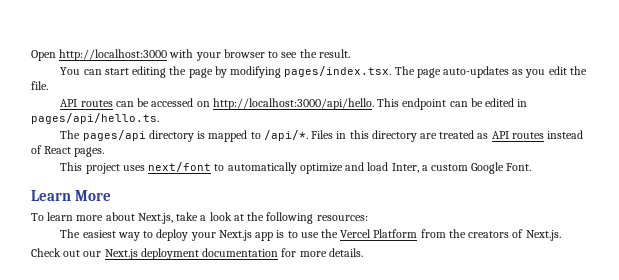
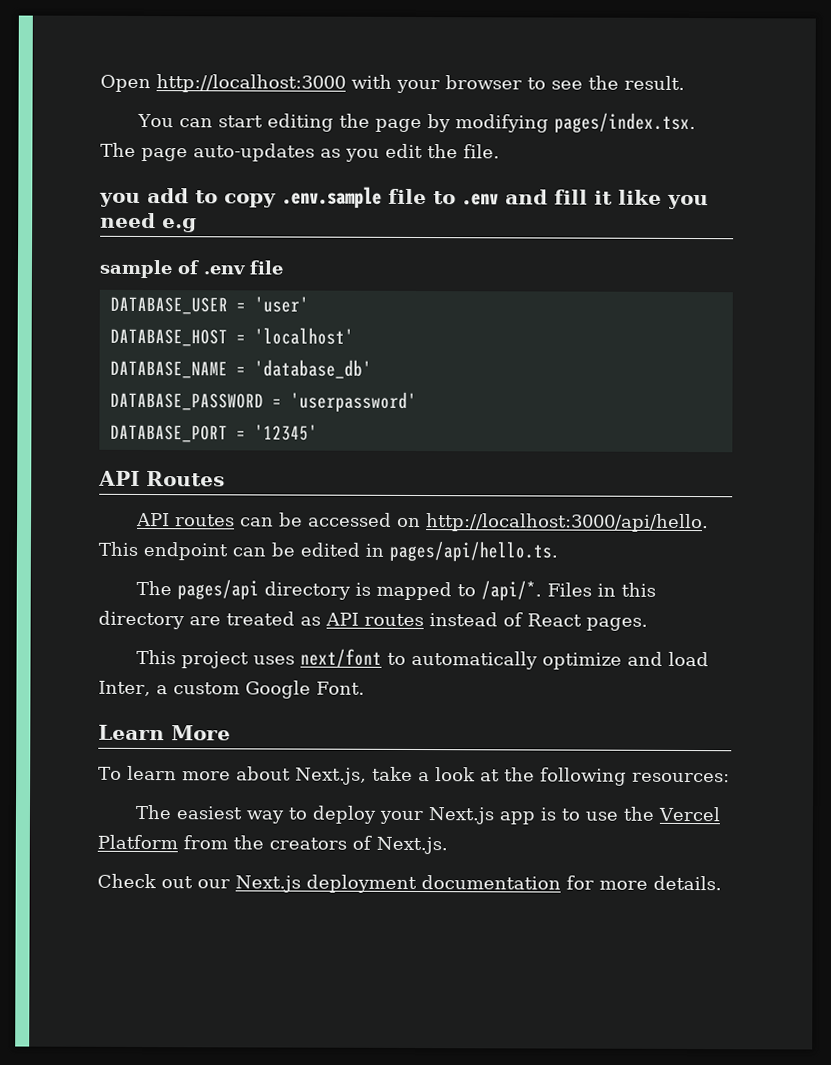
+ you add to copy .env.sample file to .env and fill it like you need e.g
+ sample of .env file
+ DATABASE_USER = 'user'
+ DATABASE_HOST = 'localhost'
+ DATABASE_NAME = 'database_db'
+ DATABASE_PASSWORD = 'userpassword'
+ DATABASE_PORT = '12345'
+ API Routes

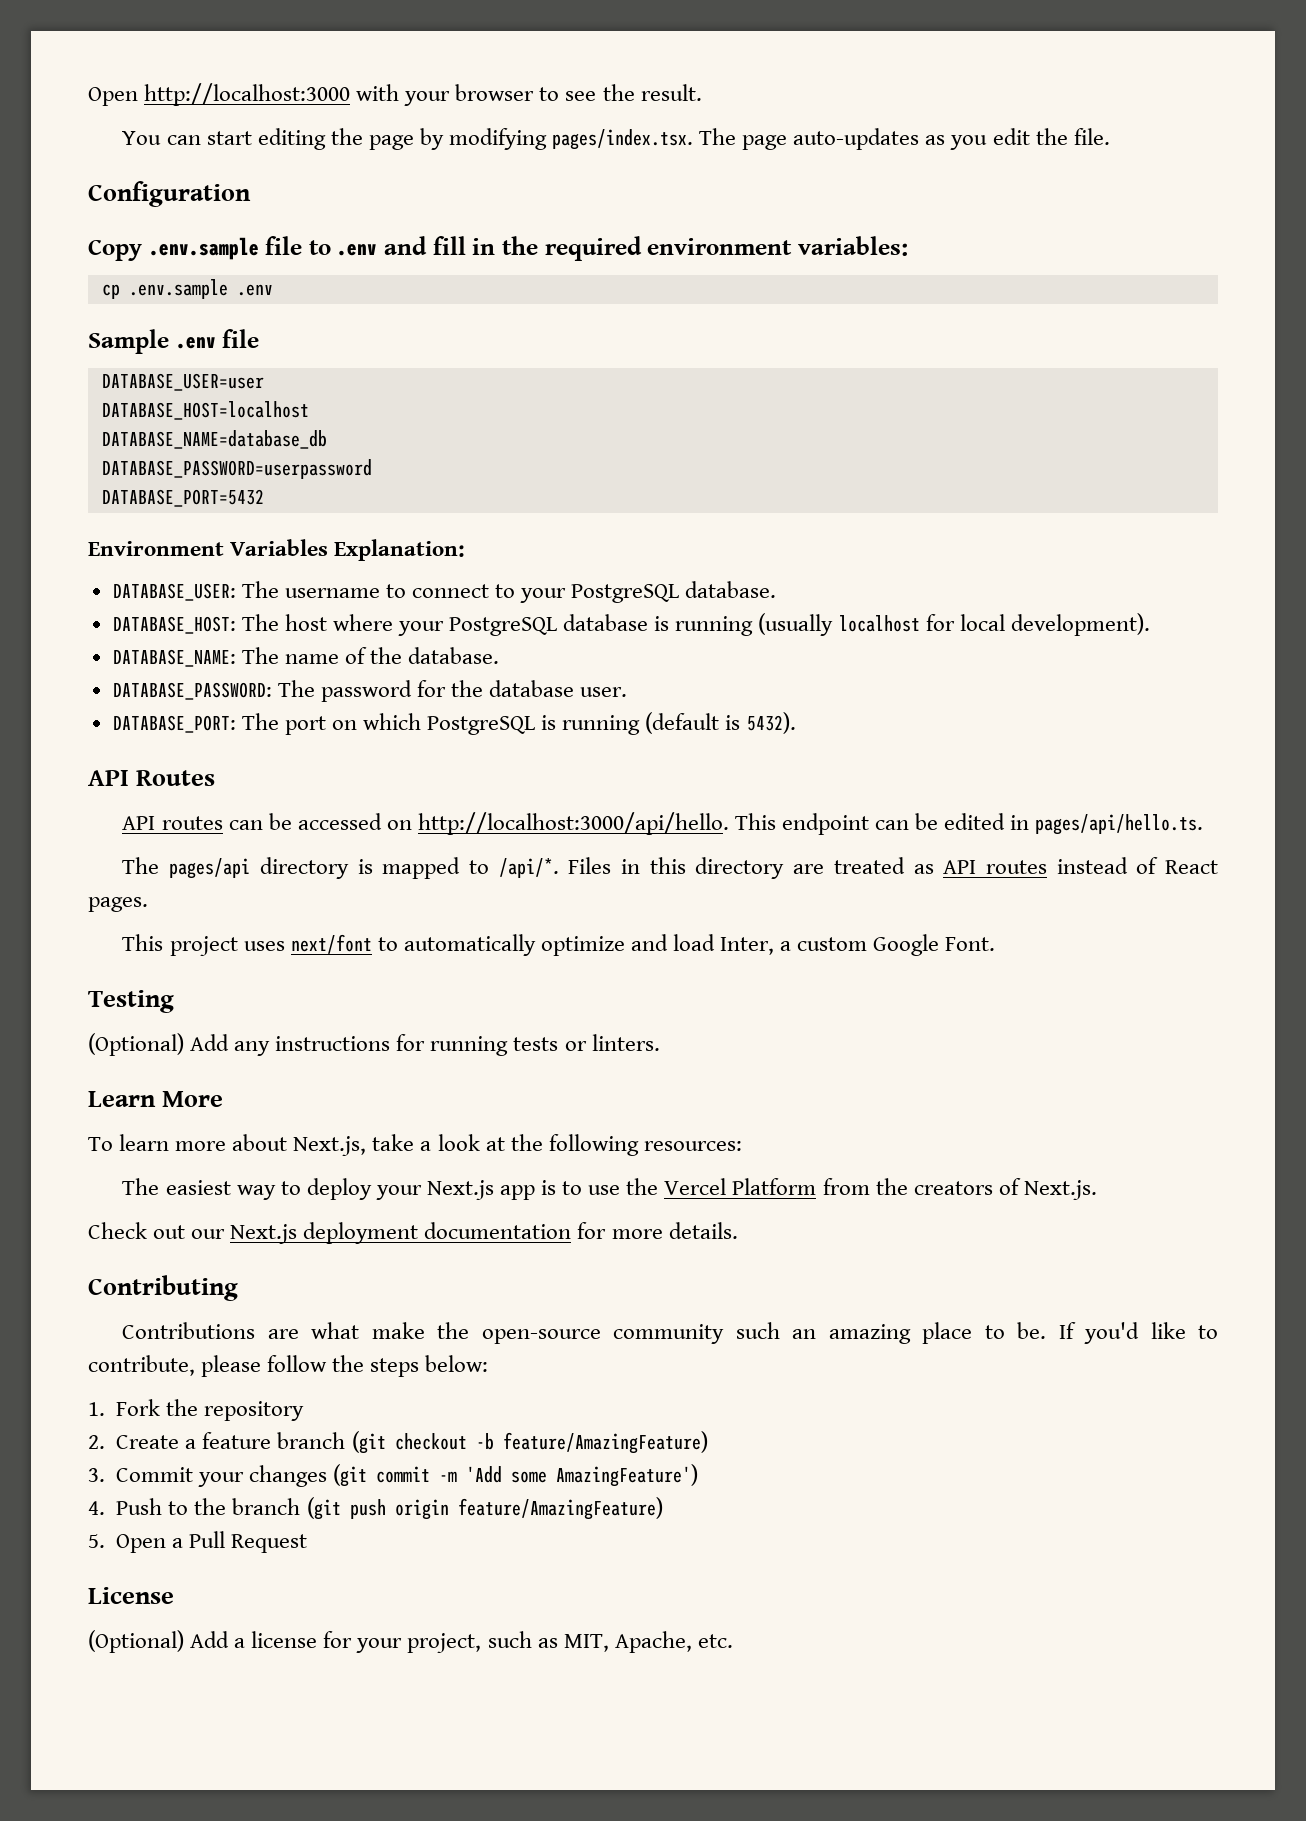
- you add to copy .env.sample file to .env and fill it like you need e.g
- sample of .env file
- DATABASE_USER = 'user'
- DATABASE_HOST = 'localhost'
- DATABASE_NAME = 'database_db'
- DATABASE_PASSWORD = 'userpassword'
- DATABASE_PORT = '12345'
+ Configuration
+ Copy .env.sample file to .env and fill in the required environment variables:
+ cp .env.sample .env
+ Sample .env file
+ DATABASE_USER=user
+ DATABASE_HOST=localhost
+ DATABASE_NAME=database_db
+ DATABASE_PASSWORD=userpassword
+ DATABASE_PORT=5432
+ Environment Variables Explanation:
+ DATABASE_USER: The username to connect to your PostgreSQL database.
+ DATABASE_HOST: The host where your PostgreSQL database is running (usually localhost for local development).
+ DATABASE_NAME: The name of the database.
+ DATABASE_PASSWORD: The password for the database user.
+ DATABASE_PORT: The port on which PostgreSQL is running (default is 5432).
+ Testing
+ (Optional) Add any instructions for running tests or linters.
+ Contributing
+ Contributions are what make the open-source community such an amazing place to be. If you'd like to contribute, please follow the steps below:
+ 1. Fork the repository
+ 2. Create a feature branch (git checkout -b feature/AmazingFeature)
+ 3. Commit your changes (git commit -m 'Add some AmazingFeature')
+ 4. Push to the branch (git push origin feature/AmazingFeature)
+ 5. Open a Pull Request
+ License
+ (Optional) Add a license for your project, such as MIT, Apache, etc.

